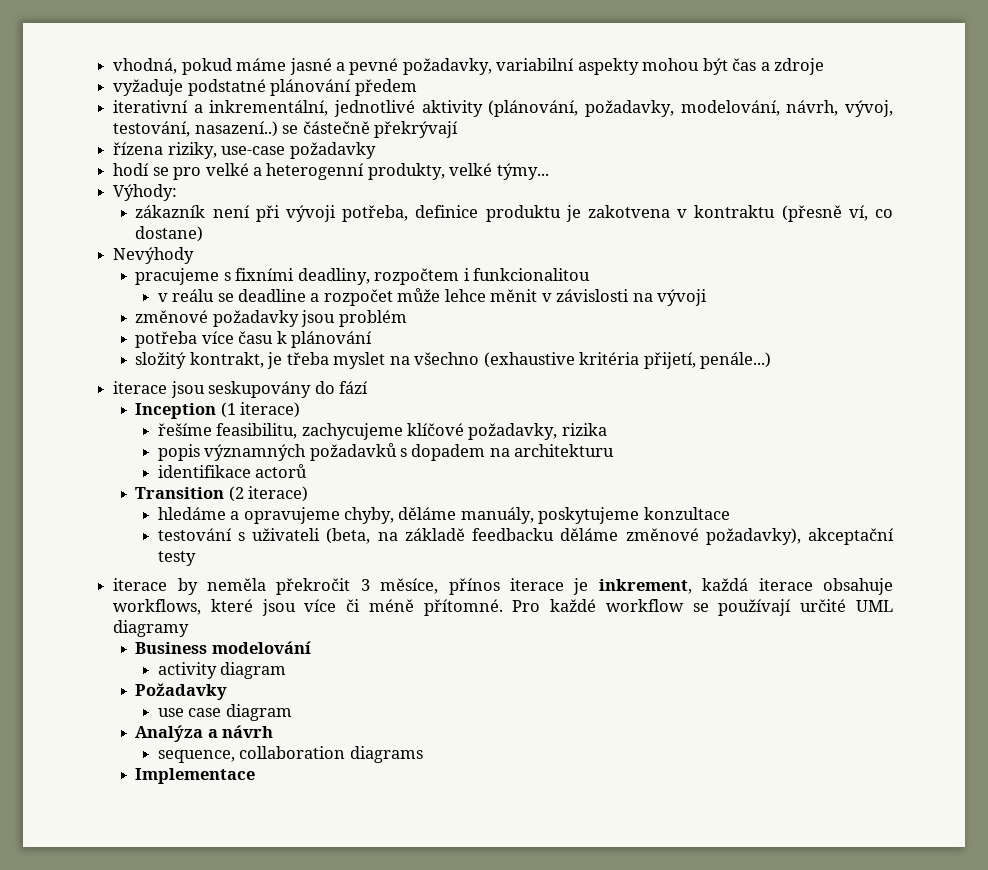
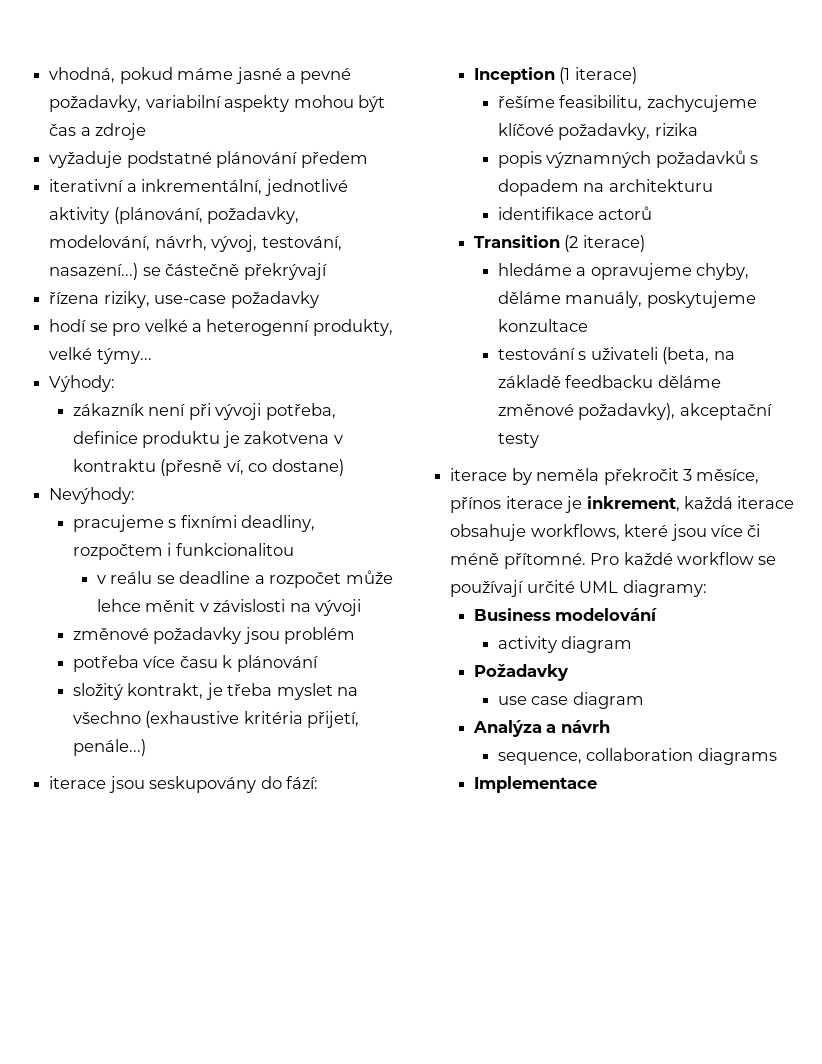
- iterativní a inkrementální, jednotlivé aktivity (plánování, požadavky, modelování, návrh, vývoj, testování, nasazení..) se částečně překrývají
+ iterativní a inkrementální, jednotlivé aktivity (plánování, požadavky, modelování, návrh, vývoj, testování, nasazení...) se částečně překrývají
- Nevýhody
+ Nevýhody:
- iterace jsou seskupovány do fází
+ iterace jsou seskupovány do fází:
- Pro každé workflow se používají určité UML diagramy
+ Pro každé workflow se používají určité UML diagramy:

